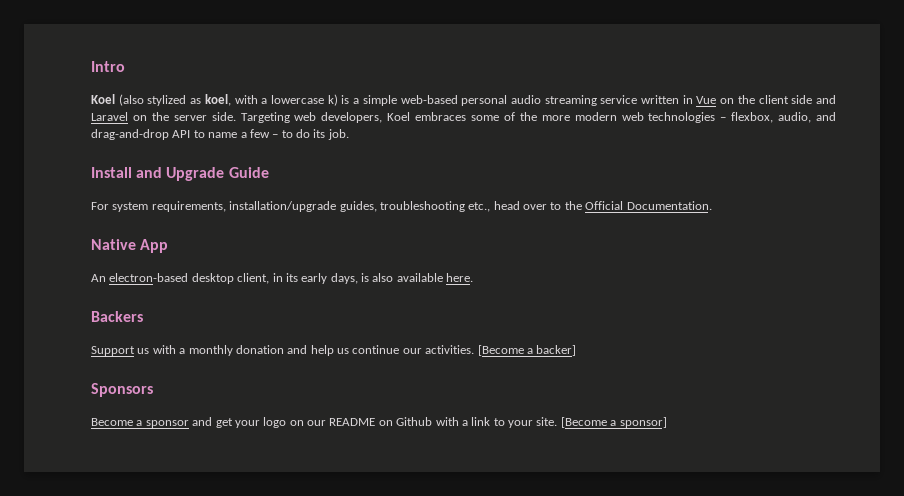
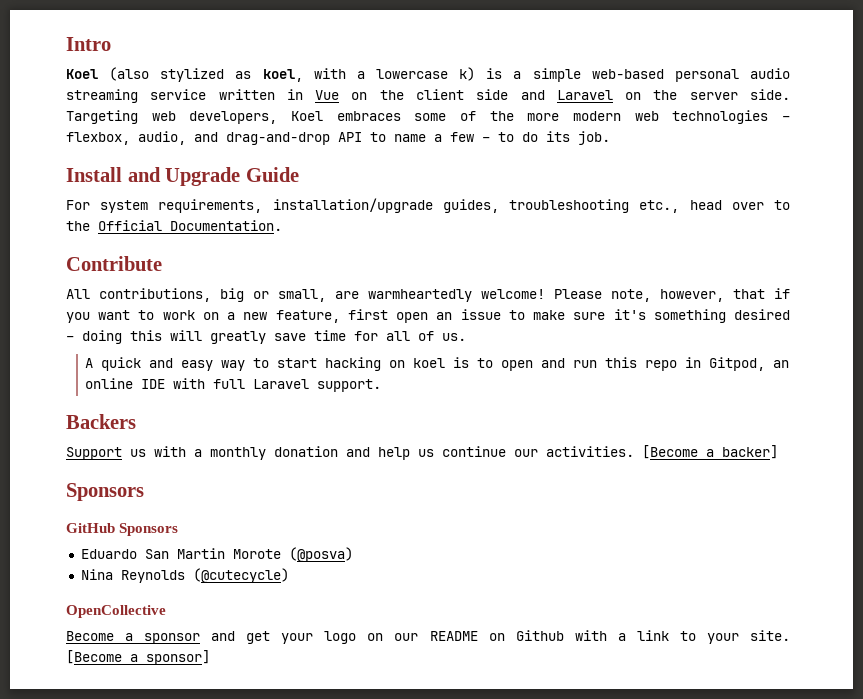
- Native App
- An electron-based desktop client, in its early days, is also available here.
+ Contribute
+ All contributions, big or small, are warmheartedly welcome! Please note, however, that if you want to work on a new feature, first open an issue to make sure it's something desired – doing this will greatly save time for all of us.
+ A quick and easy way to start hacking on koel is to open and run this repo in Gitpod, an online IDE with full Laravel support.
+ GitHub Sponsors
+ Eduardo San Martin Morote (@posva)
+ Nina Reynolds (@cutecycle)
+ OpenCollective

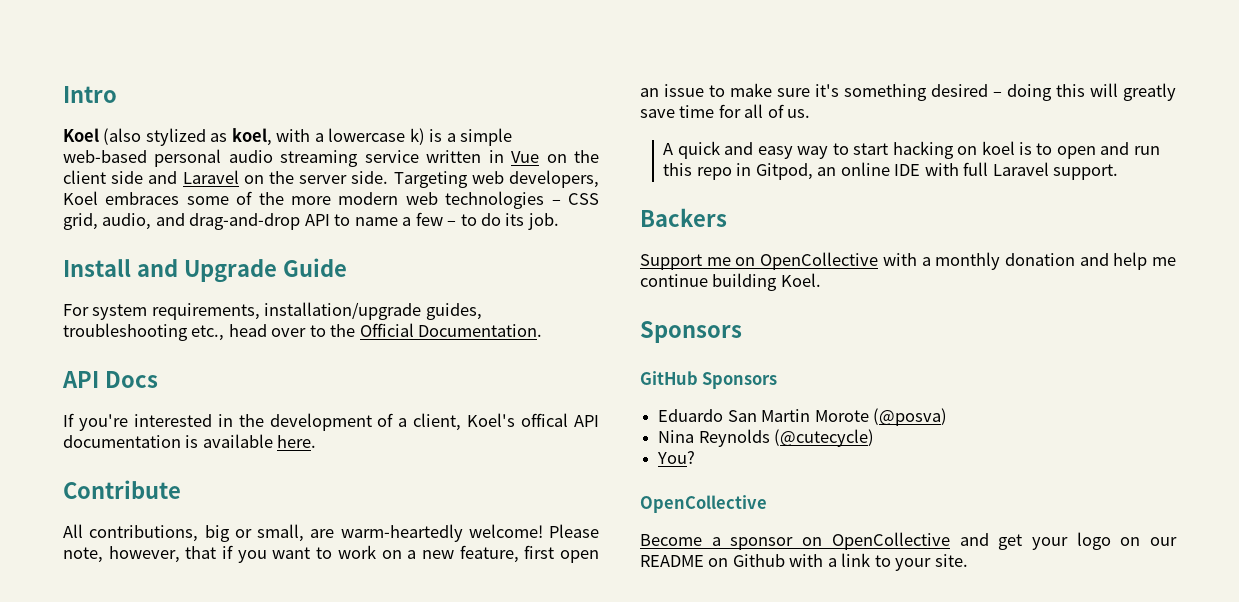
- Targeting web developers, Koel embraces some of the more modern web technologies – flexbox, audio, and drag-and-drop API to name a few – to do its job.
+ Targeting web developers, Koel embraces some of the more modern web technologies – CSS grid, audio, and drag-and-drop API to name a few – to do its job.
+ API Docs
+ If you're interested in the development of a client, Koel's offical API documentation is available here.
- All contributions, big or small, are warmheartedly welcome!
+ All contributions, big or small, are warm-heartedly welcome!
- Support us with a monthly donation and help us continue our activities. [Become a backer]
+ Support me on OpenCollective with a monthly donation and help me continue building Koel.
+ You?
- Become a sponsor and get your logo on our README on Github with a link to your site. [Become a sponsor]
+ Become a sponsor on OpenCollective and get your logo on our README on Github with a link to your site.

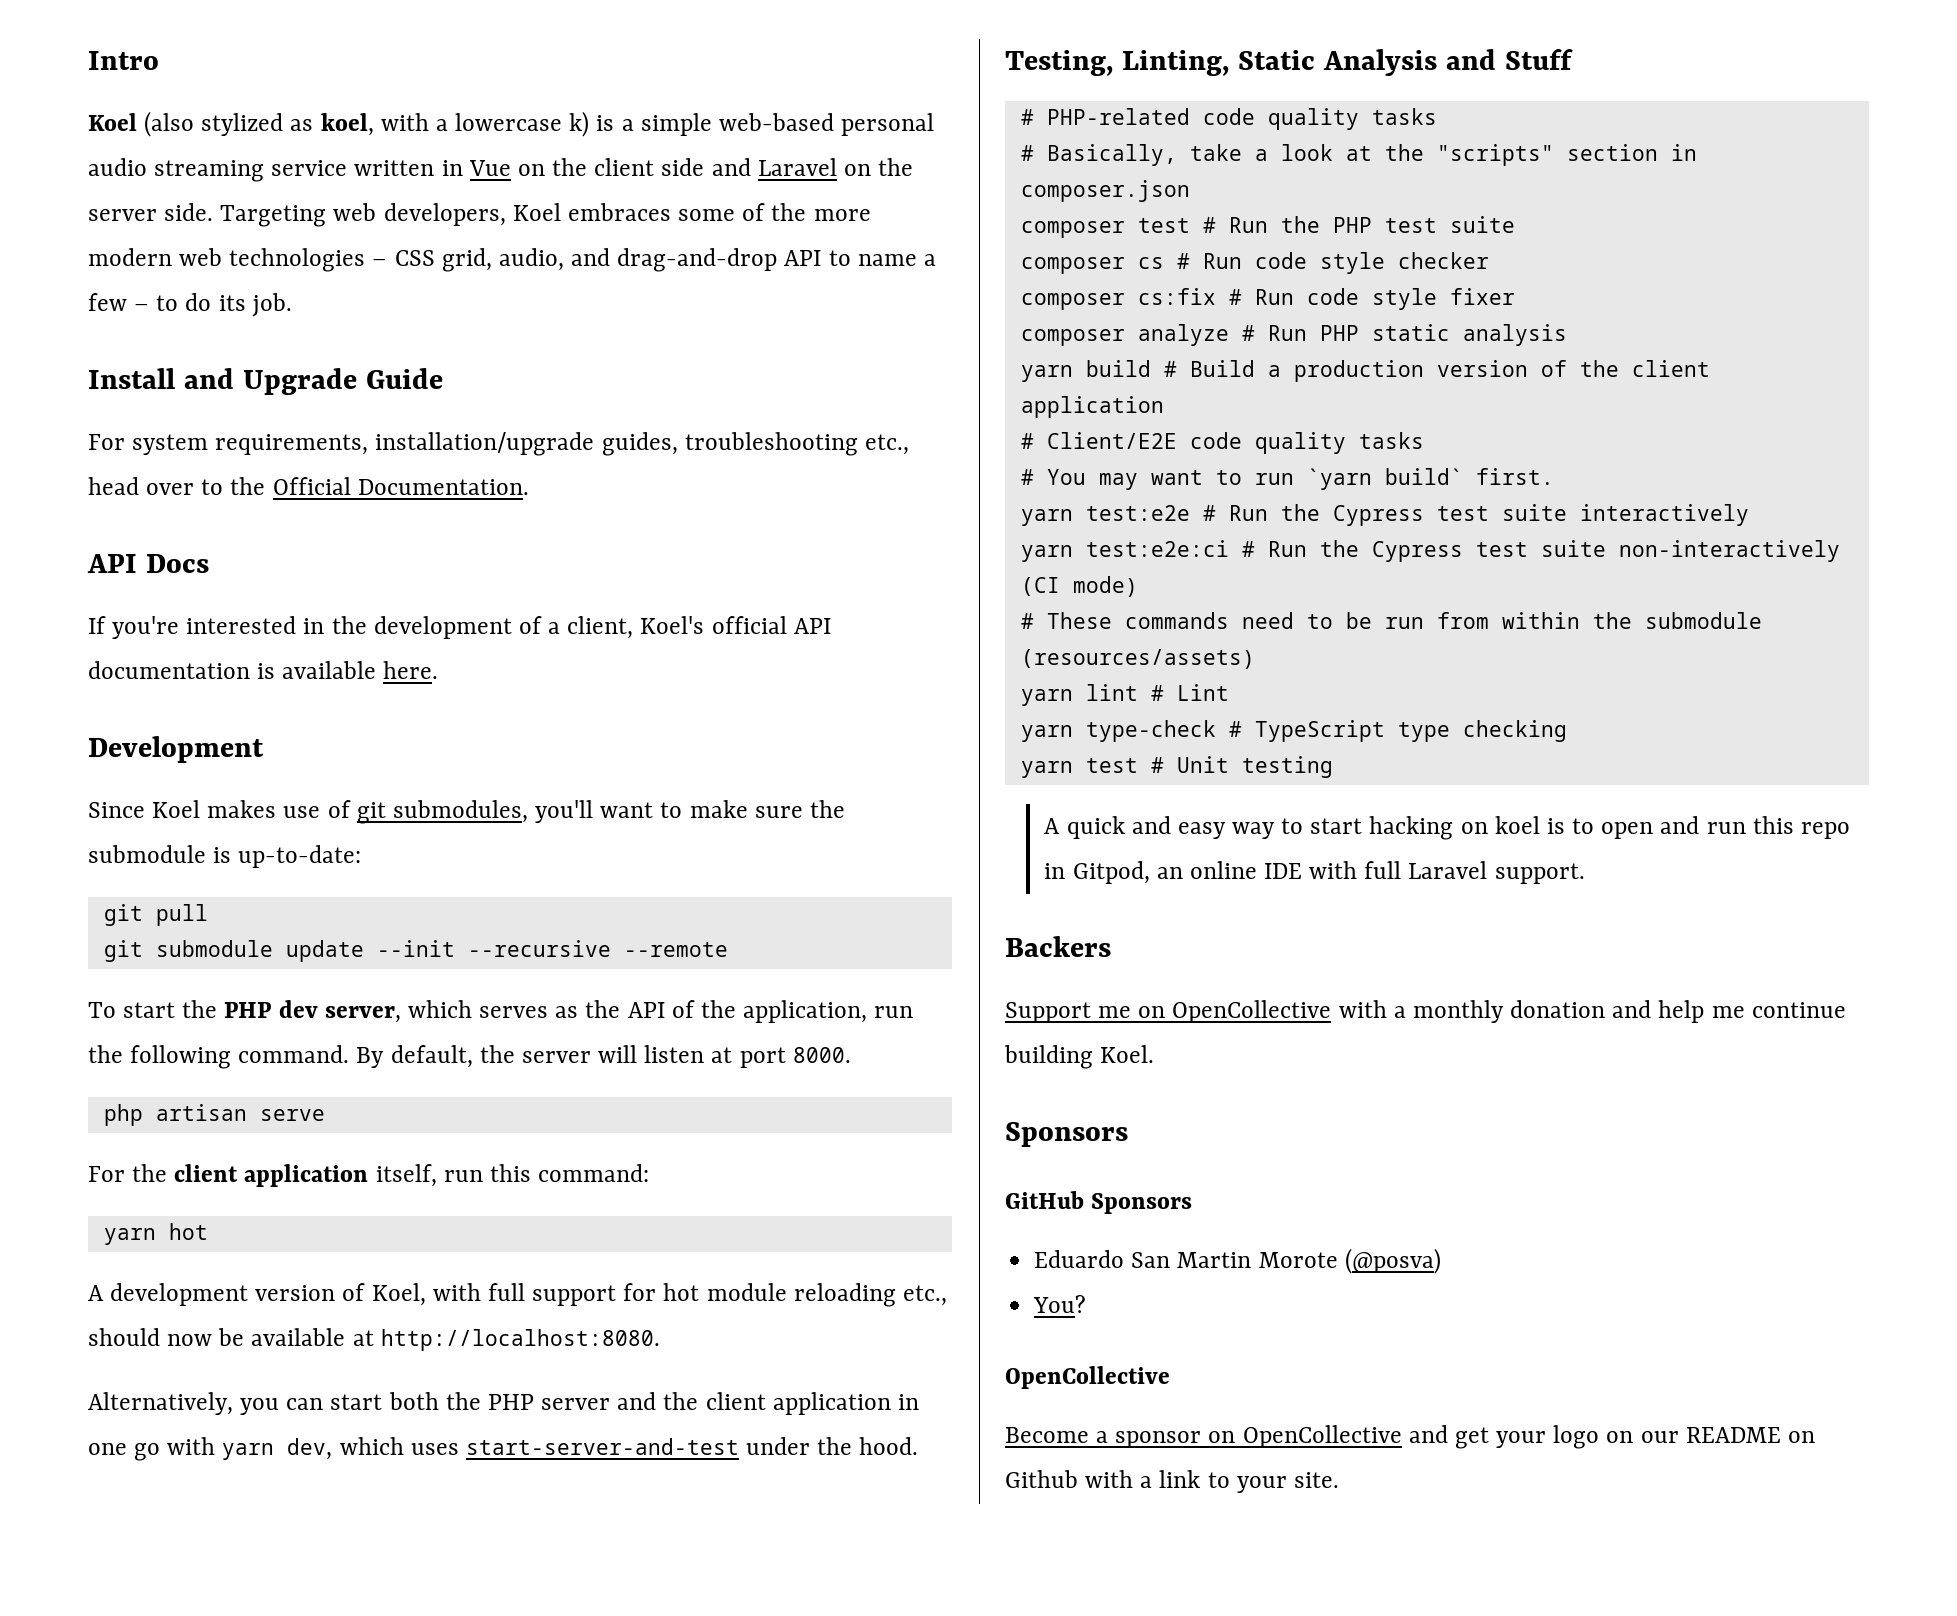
- If you're interested in the development of a client, Koel's offical API documentation is available here.
+ If you're interested in the development of a client, Koel's official API documentation is available here.
- Contribute
- All contributions, big or small, are warm-heartedly welcome! Please note, however, that if you want to work on a new feature, first open an issue to make sure it's something desired – doing this will greatly save time for all of us.
+ Development
+ Since Koel makes use of git submodules, you'll want to make sure the submodule is up-to-date:
+ git pull
+ git submodule update --init --recursive --remote
+ To start the PHP dev server, which serves as the API of the application, run the following command. By default, the server will listen at port 8000.
+ php artisan serve
+ For the client application itself, run this command:
+ yarn hot
+ A development version of Koel, with full support for hot module reloading etc., should now be available at http://localhost:8080.
+ Alternatively, you can start both the PHP server and the client application in one go with yarn dev, which uses start-server-and-test under the hood.
+ Testing, Linting, Static Analysis and Stuff
+ # PHP-related code quality tasks
+ # Basically, take a look at the "scripts" section in composer.json
+ composer test # Run the PHP test suite
+ composer cs # Run code style checker
+ composer cs:fix # Run code style fixer
+ composer analyze # Run PHP static analysis
+ yarn build # Build a production version of the client application
+ # Client/E2E code quality tasks
+ # You may want to run `yarn build` first.
+ yarn test:e2e # Run the Cypress test suite interactively
+ yarn test:e2e:ci # Run the Cypress test suite non-interactively (CI mode)
+ # These commands need to be run from within the submodule (resources/assets)
+ yarn lint # Lint
+ yarn type-check # TypeScript type checking
+ yarn test # Unit testing
- Nina Reynolds (@cutecycle)

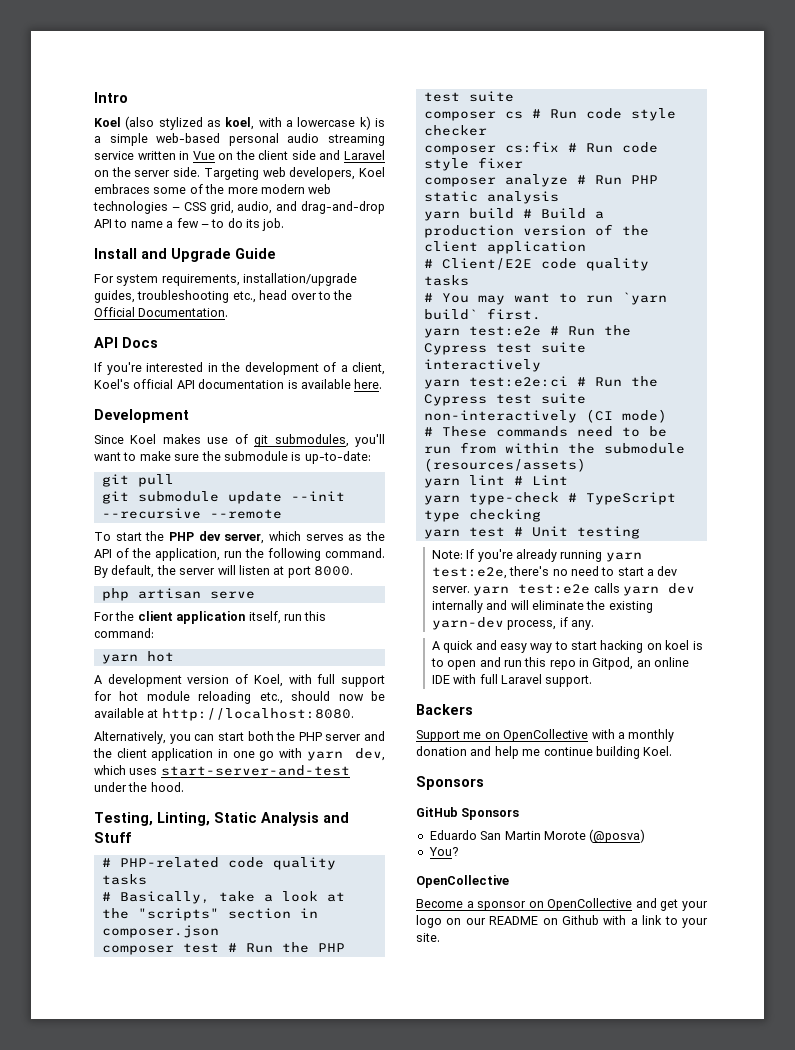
+ Note: If you're already running yarn test:e2e, there's no need to start a dev server. yarn test:e2e calls yarn dev internally and will eliminate the existing yarn-dev process, if any.

